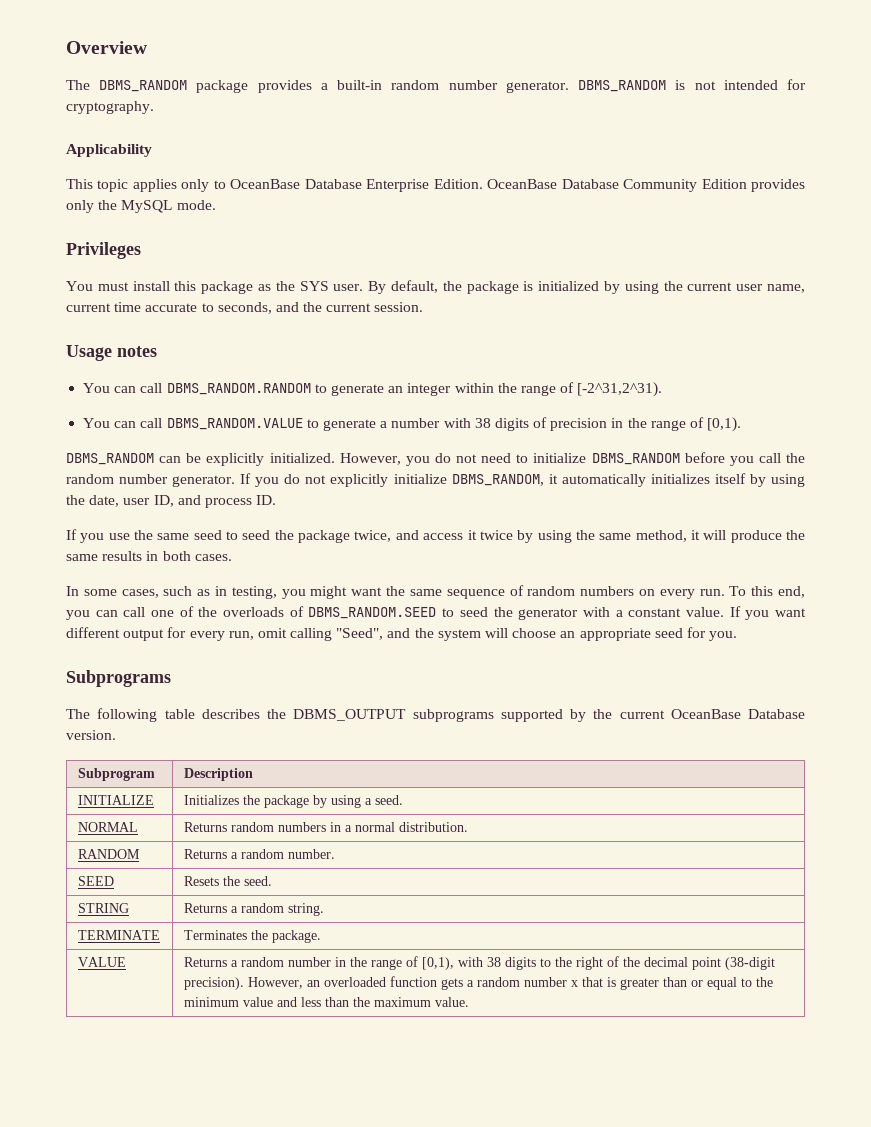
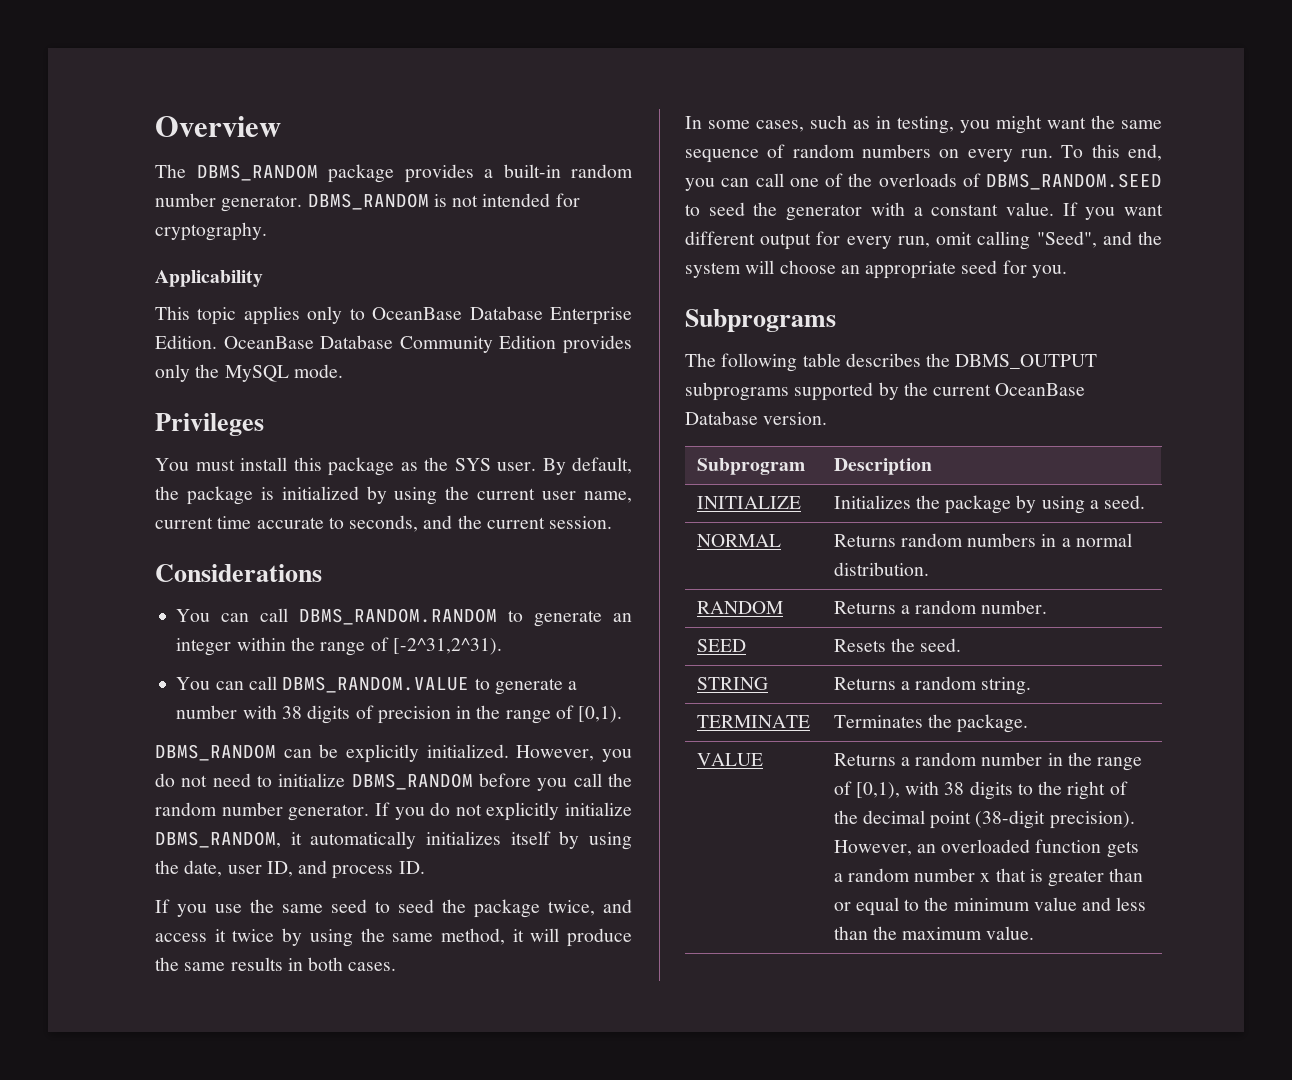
- Usage notes
+ Considerations

